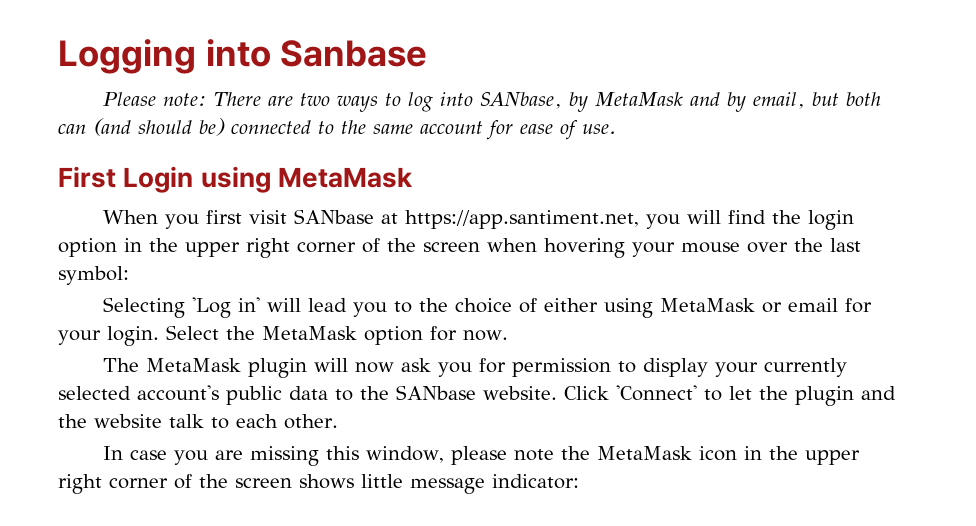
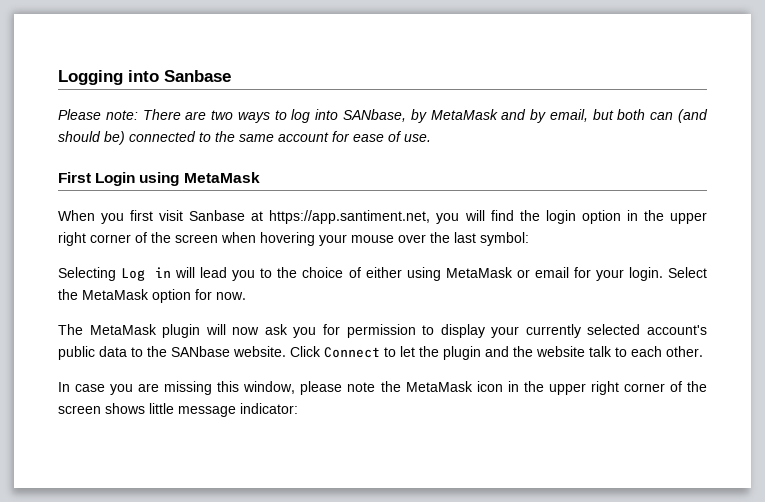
- When you first visit SANbase at https://app.santiment.net, you will find the login option in the upper right corner of the screen when hovering your mouse over the last symbol:
+ When you first visit Sanbase at https://app.santiment.net, you will find the login option in the upper right corner of the screen when hovering your mouse over the last symbol:
- Selecting 'Log in' will lead you to the choice of either using MetaMask or email for your login.
+ Selecting Log in will lead you to the choice of either using MetaMask or email for your login.
- Click 'Connect' to let the plugin and the website talk to each other.
+ Click Connect to let the plugin and the website talk to each other.

